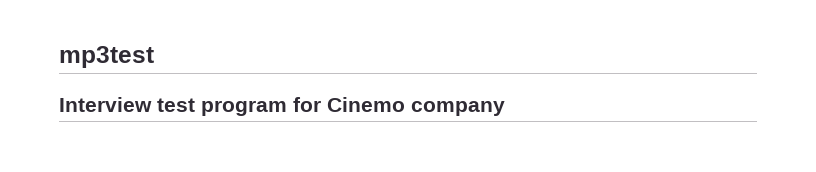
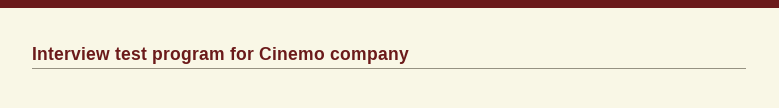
- mp3test

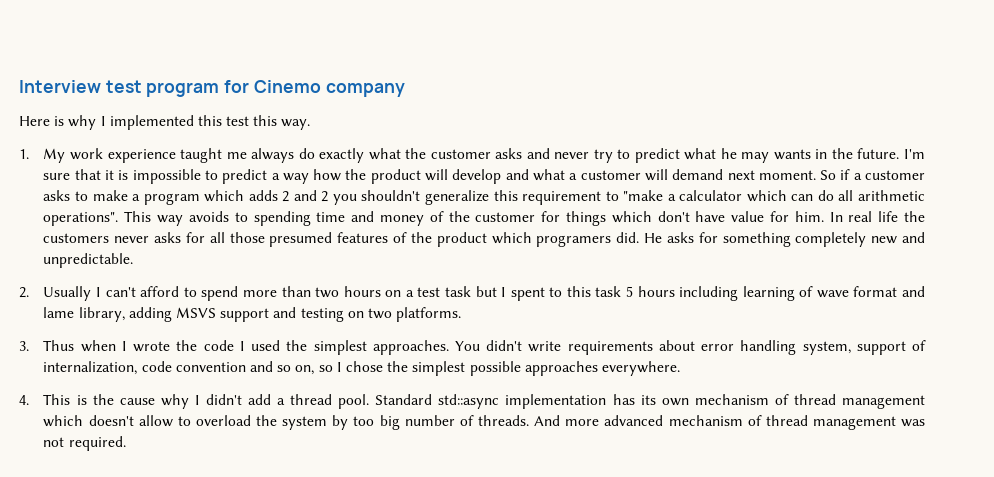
+ Here is why I implemented this test this way.
+ 1. My work experience taught me always do exactly what the customer asks and never try to predict what he may wants in the future. I'm sure that it is impossible to predict a way how the product will develop and what a customer will demand next moment. So if a customer asks to make a program which adds 2 and 2 you shouldn't generalize this requirement to "make a calculator which can do all arithmetic operations". This way avoids to spending time and money of the customer for things which don't have value for him. In real life the customers never asks for all those presumed features of the product which programers did. He asks for something completely new and unpredictable.
+ 2. Usually I can't afford to spend more than two hours on a test task but I spent to this task 5 hours including learning of wave format and lame library, adding MSVS support and testing on two platforms.
+ 3. Thus when I wrote the code I used the simplest approaches. You didn't write requirements about error handling system, support of internalization, code convention and so on, so I chose the simplest possible approaches everywhere.
+ 4. This is the cause why I didn't add a thread pool. Standard std::async implementation has its own mechanism of thread management which doesn't allow to overload the system by too big number of threads. And more advanced mechanism of thread management was not required.

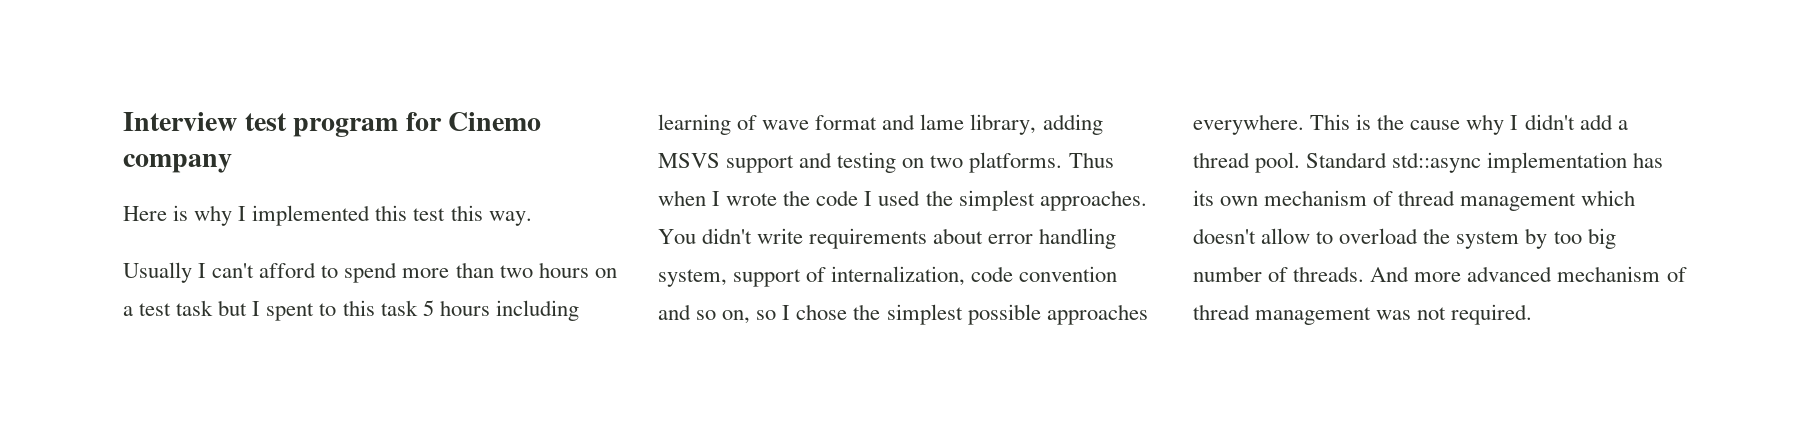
- 1. My work experience taught me always do exactly what the customer asks and never try to predict what he may wants in the future. I'm sure that it is impossible to predict a way how the product will develop and what a customer will demand next moment. So if a customer asks to make a program which adds 2 and 2 you shouldn't generalize this requirement to "make a calculator which can do all arithmetic operations". This way avoids to spending time and money of the customer for things which don't have value for him. In real life the customers never asks for all those presumed features of the product which programers did. He asks for something completely new and unpredictable.
- 2. Usually I can't afford to spend more than two hours on a test task but I spent to this task 5 hours including learning of wave format and lame library, adding MSVS support and testing on two platforms.
- 3. Thus when I wrote the code I used the simplest approaches.
+ Usually I can't afford to spend more than two hours on a test task but I spent to this task 5 hours including learning of wave format and lame library, adding MSVS support and testing on two platforms. Thus when I wrote the code I used the simplest approaches.
- You didn't write requirements about error handling system, support of internalization, code convention and so on, so I chose the simplest possible approaches everywhere.
- 4. This is the cause why I didn't add a thread pool.
+ You didn't write requirements about error handling system, support of internalization, code convention and so on, so I chose the simplest possible approaches everywhere. This is the cause why I didn't add a thread pool.

